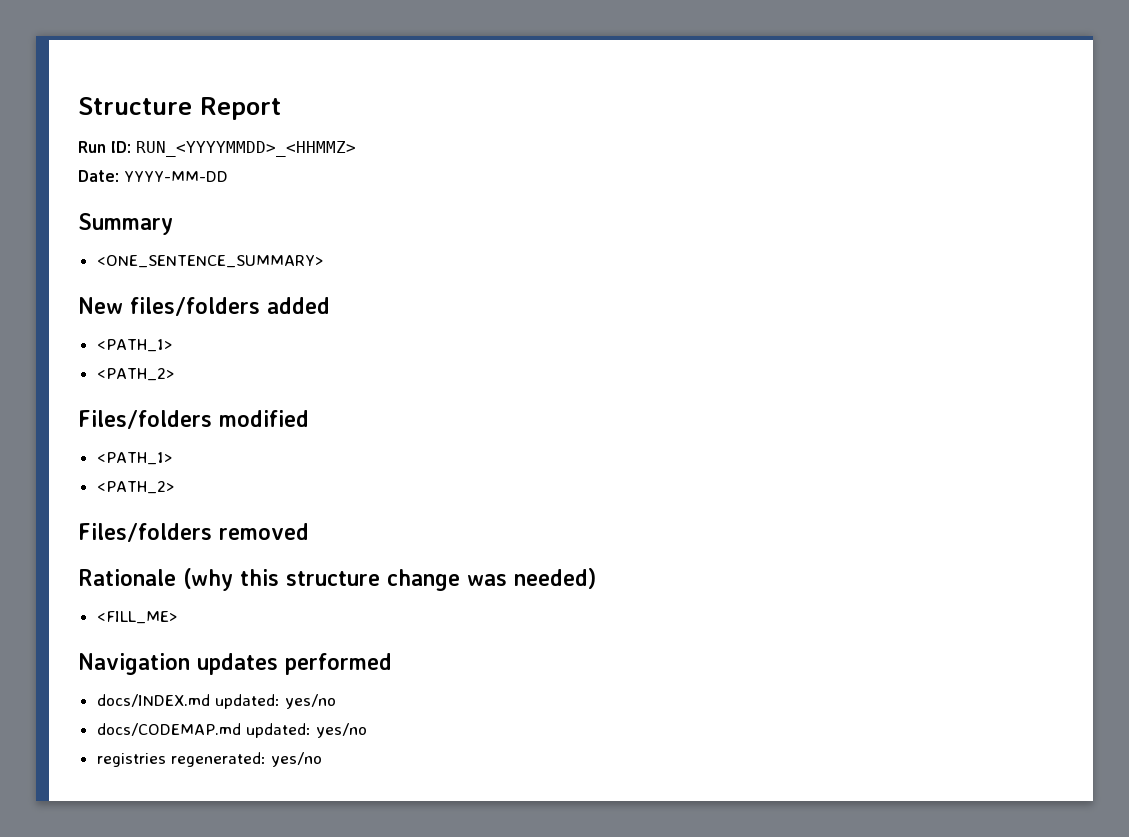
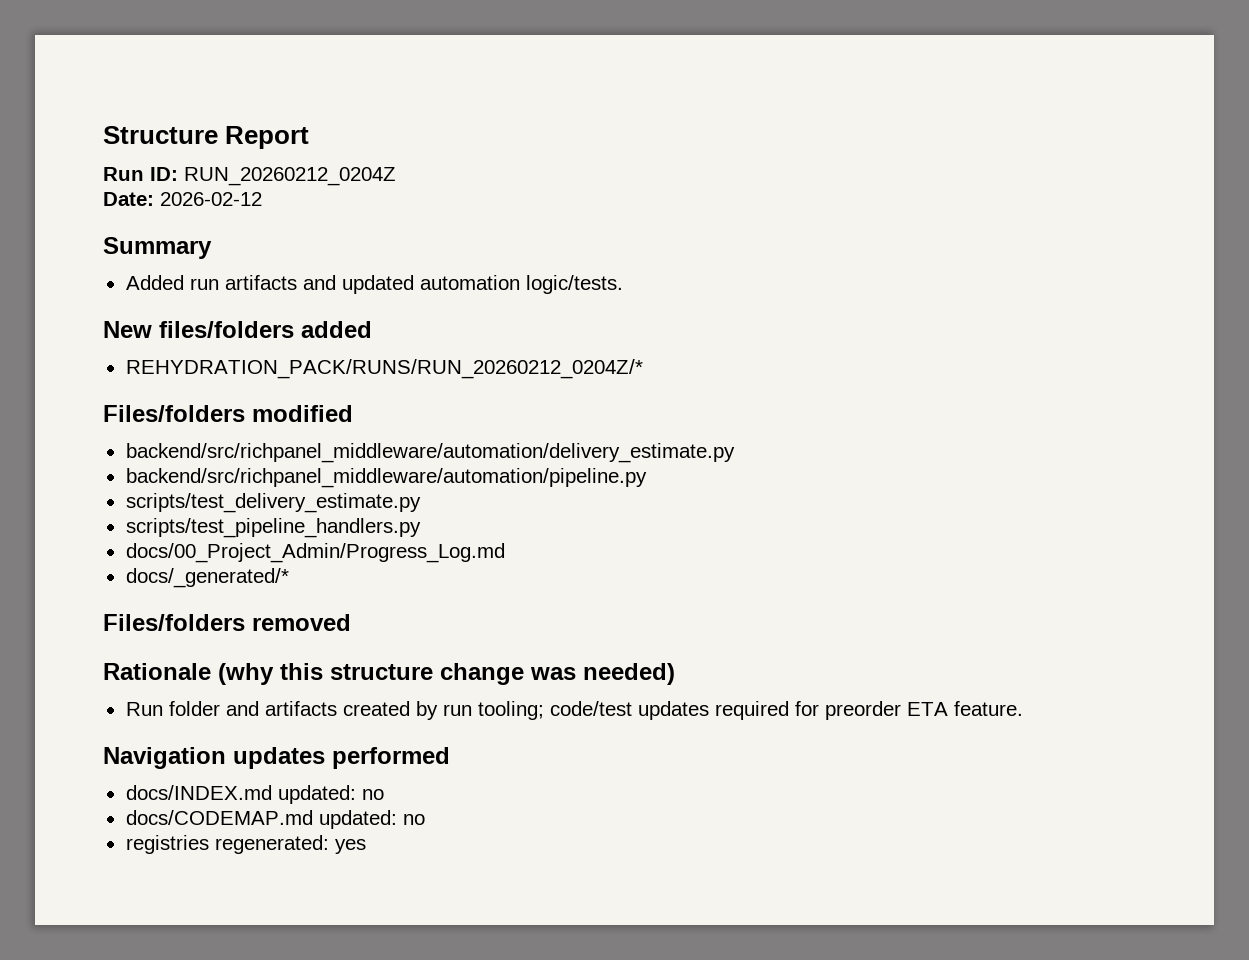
- Run ID: RUN_<YYYYMMDD>_<HHMMZ>
+ Run ID: RUN_20260212_0204Z
- Date: YYYY-MM-DD
+ Date: 2026-02-12
- <ONE_SENTENCE_SUMMARY>
+ Added run artifacts and updated automation logic/tests.
  New files/folders added
- <PATH_1>
- <PATH_2>
+ REHYDRATION_PACK/RUNS/RUN_20260212_0204Z/*
  Files/folders modified
- <PATH_1>
- <PATH_2>
+ backend/src/richpanel_middleware/automation/delivery_estimate.py
+ backend/src/richpanel_middleware/automation/pipeline.py
+ scripts/test_delivery_estimate.py
+ scripts/test_pipeline_handlers.py
+ docs/00_Project_Admin/Progress_Log.md
+ docs/_generated/*
- <FILL_ME>
+ Run folder and artifacts created by run tooling; code/test updates required for preorder ETA feature.
- docs/INDEX.md updated: yes/no
+ docs/INDEX.md updated: no
- docs/CODEMAP.md updated: yes/no
+ docs/CODEMAP.md updated: no
- registries regenerated: yes/no
+ registries regenerated: yes

